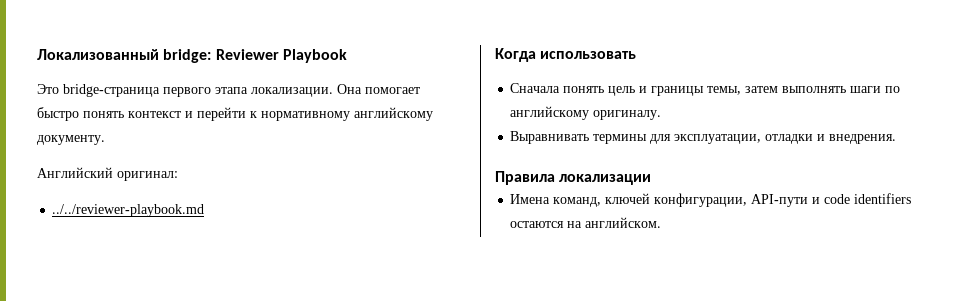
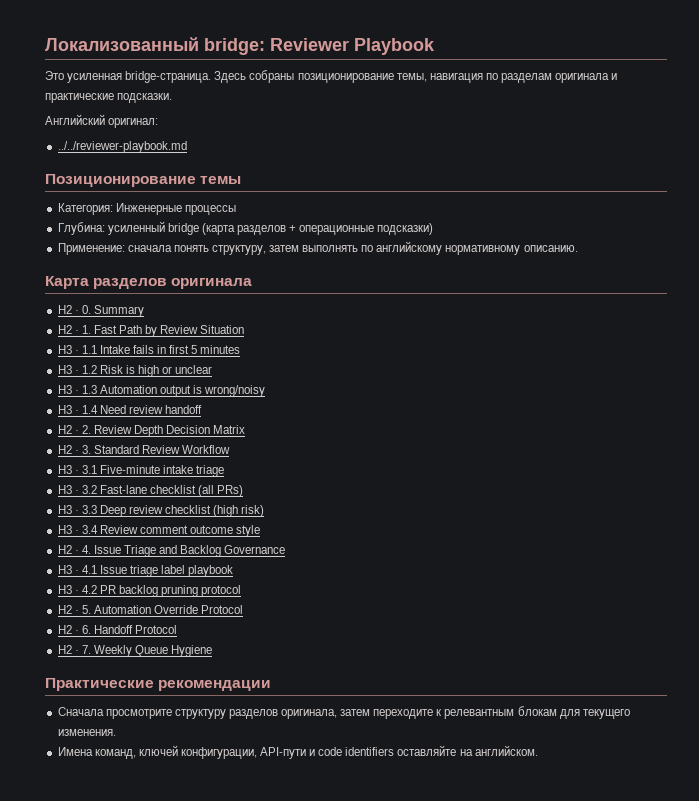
- Это bridge-страница первого этапа локализации. Она помогает быстро понять контекст и перейти к нормативному английскому документу.
+ Это усиленная bridge-страница. Здесь собраны позиционирование темы, навигация по разделам оригинала и практические подсказки.
  Английский оригинал:
  ../../reviewer-playbook.md
- Когда использовать
- Сначала понять цель и границы темы, затем выполнять шаги по английскому оригиналу.
- Выравнивать термины для эксплуатации, отладки и внедрения.
- Правила локализации
+ Позиционирование темы
+ Категория: Инженерные процессы
+ Глубина: усиленный bridge (карта разделов + операционные подсказки)
+ Применение: сначала понять структуру, затем выполнять по английскому нормативному описанию.
+ Карта разделов оригинала
+ H2 · 0. Summary
+ H2 · 1. Fast Path by Review Situation
+ H3 · 1.1 Intake fails in first 5 minutes
+ H3 · 1.2 Risk is high or unclear
+ H3 · 1.3 Automation output is wrong/noisy
+ H3 · 1.4 Need review handoff
+ H2 · 2. Review Depth Decision Matrix
+ H2 · 3. Standard Review Workflow
+ H3 · 3.1 Five-minute intake triage
+ H3 · 3.2 Fast-lane checklist (all PRs)
+ H3 · 3.3 Deep review checklist (high risk)
+ H3 · 3.4 Review comment outcome style
+ H2 · 4. Issue Triage and Backlog Governance
+ H3 · 4.1 Issue triage label playbook
+ H3 · 4.2 PR backlog pruning protocol
+ H2 · 5. Automation Override Protocol
+ H2 · 6. Handoff Protocol
+ H2 · 7. Weekly Queue Hygiene
+ Практические рекомендации
+ Сначала просмотрите структуру разделов оригинала, затем переходите к релевантным блокам для текущего изменения.
- Имена команд, ключей конфигурации, API-пути и code identifiers остаются на английском.
+ Имена команд, ключей конфигурации, API-пути и code identifiers оставляйте на английском.

